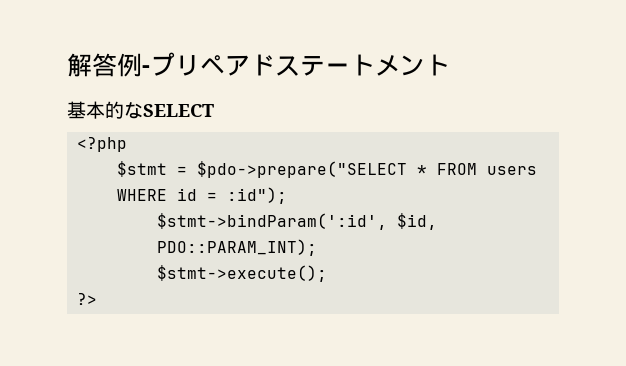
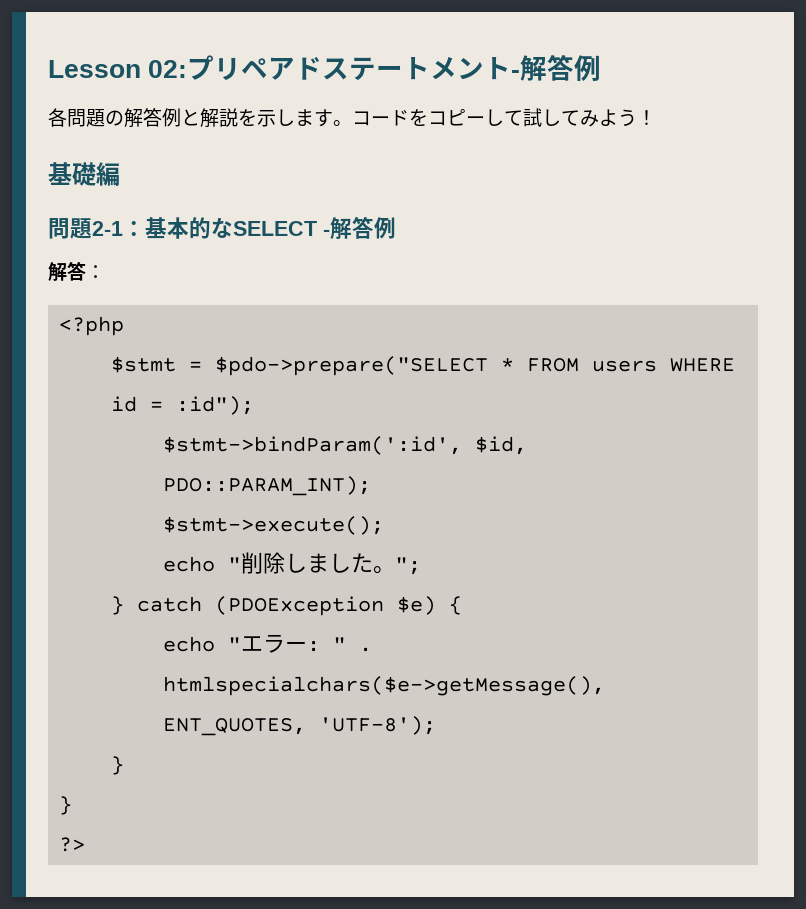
- 解答例-プリペアドステートメント
- 基本的なSELECT
+ Lesson 02:プリペアドステートメント-解答例
+ 各問題の解答例と解説を示します。コードをコピーして試してみよう！
+ 基礎編
+ 問題2-1：基本的なSELECT -解答例
+ 解答：
+ echo "削除しました。";
+ } catch (PDOException $e) {
+ echo "エラー: " . htmlspecialchars($e->getMessage(), ENT_QUOTES, 'UTF-8');
+ }
+ }

